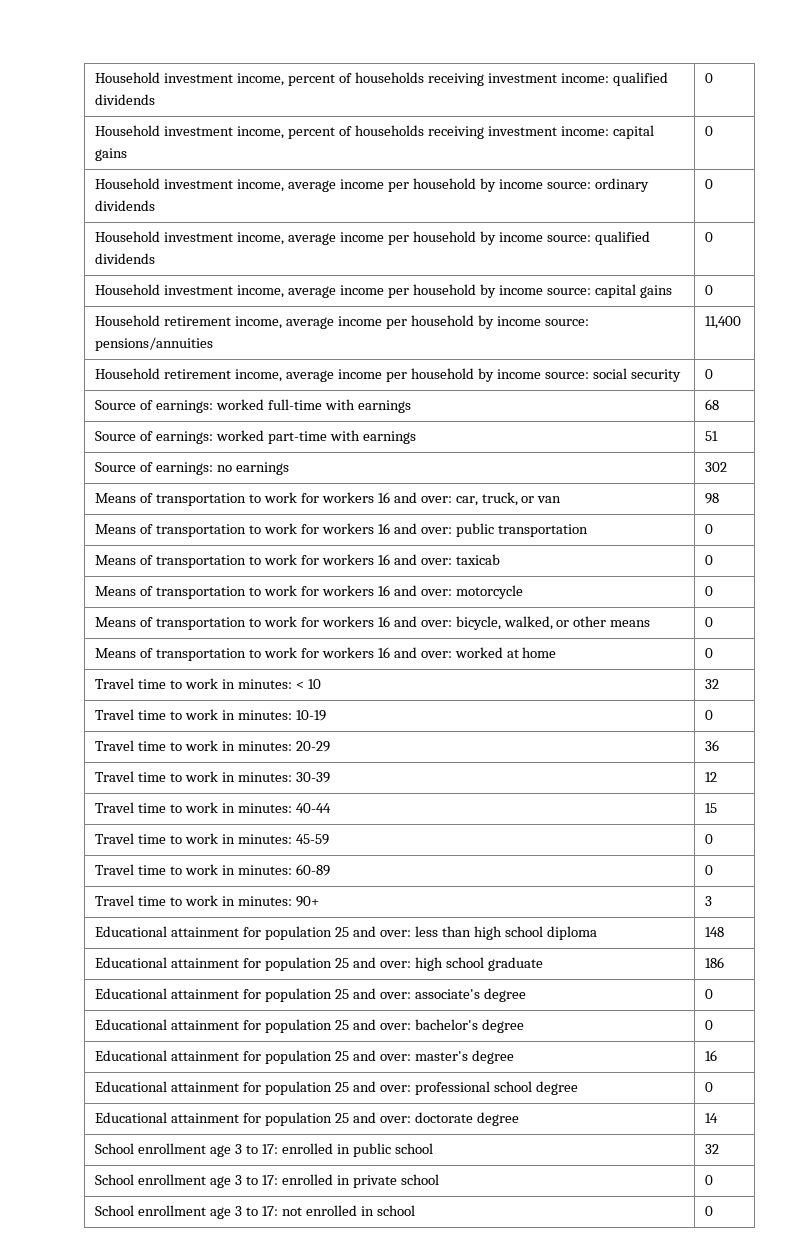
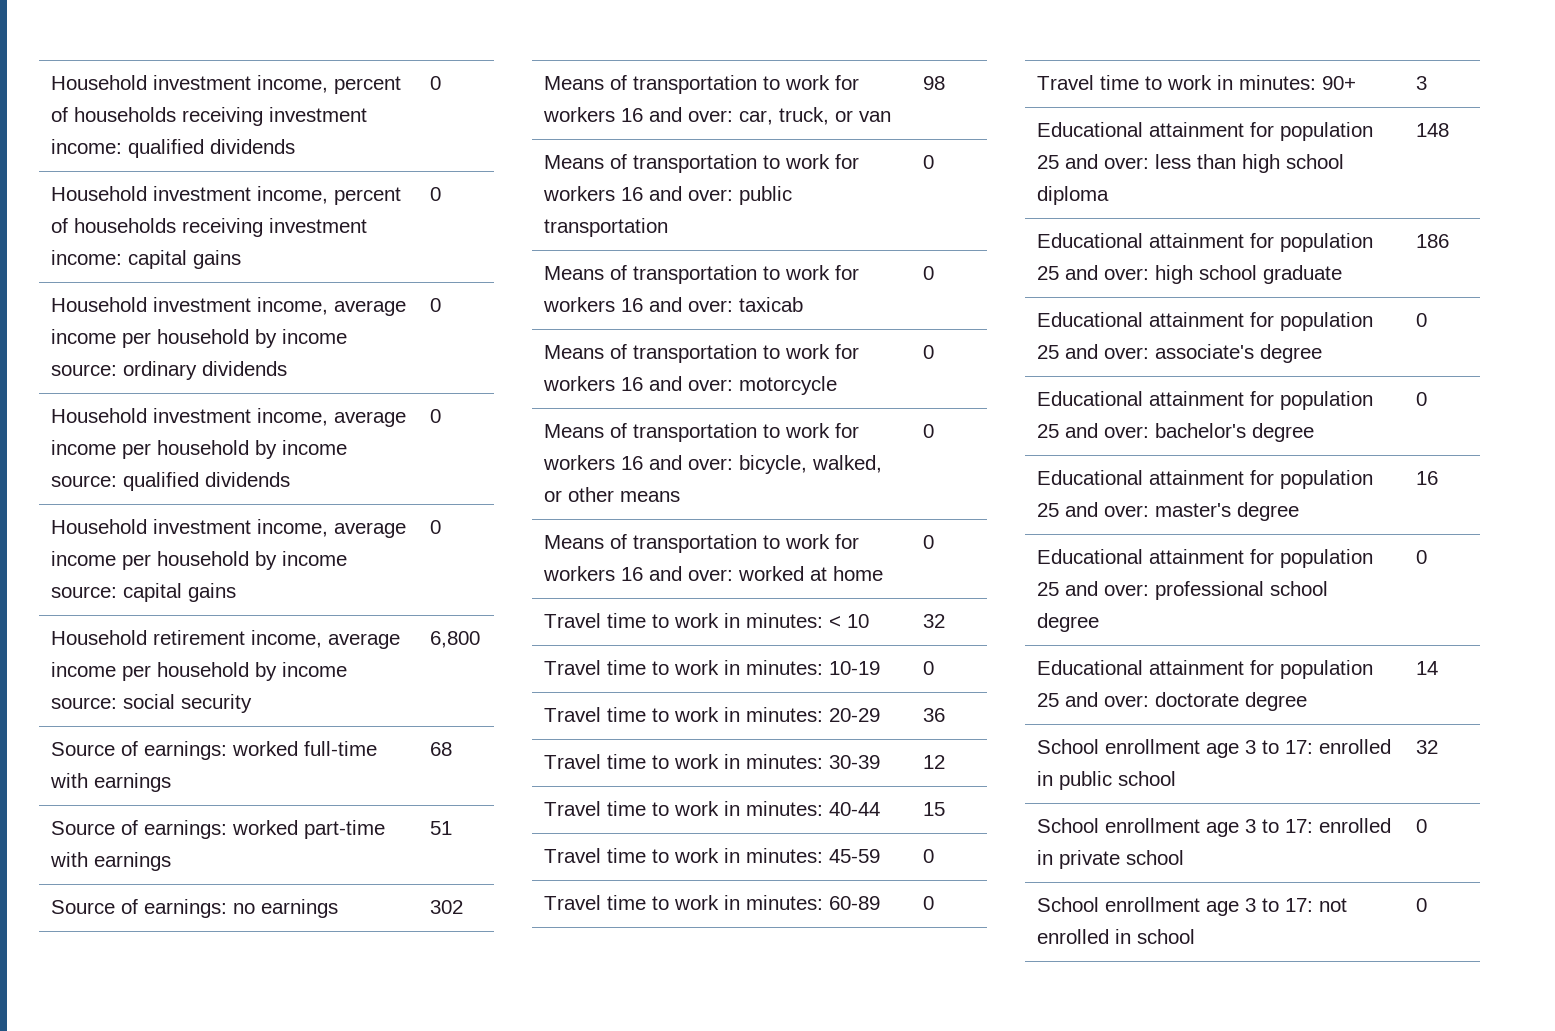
- Household retirement income, average income per household by income source: pensions/annuities | 11,400
- Household retirement income, average income per household by income source: social security | 0
+ Household retirement income, average income per household by income source: social security | 6,800

